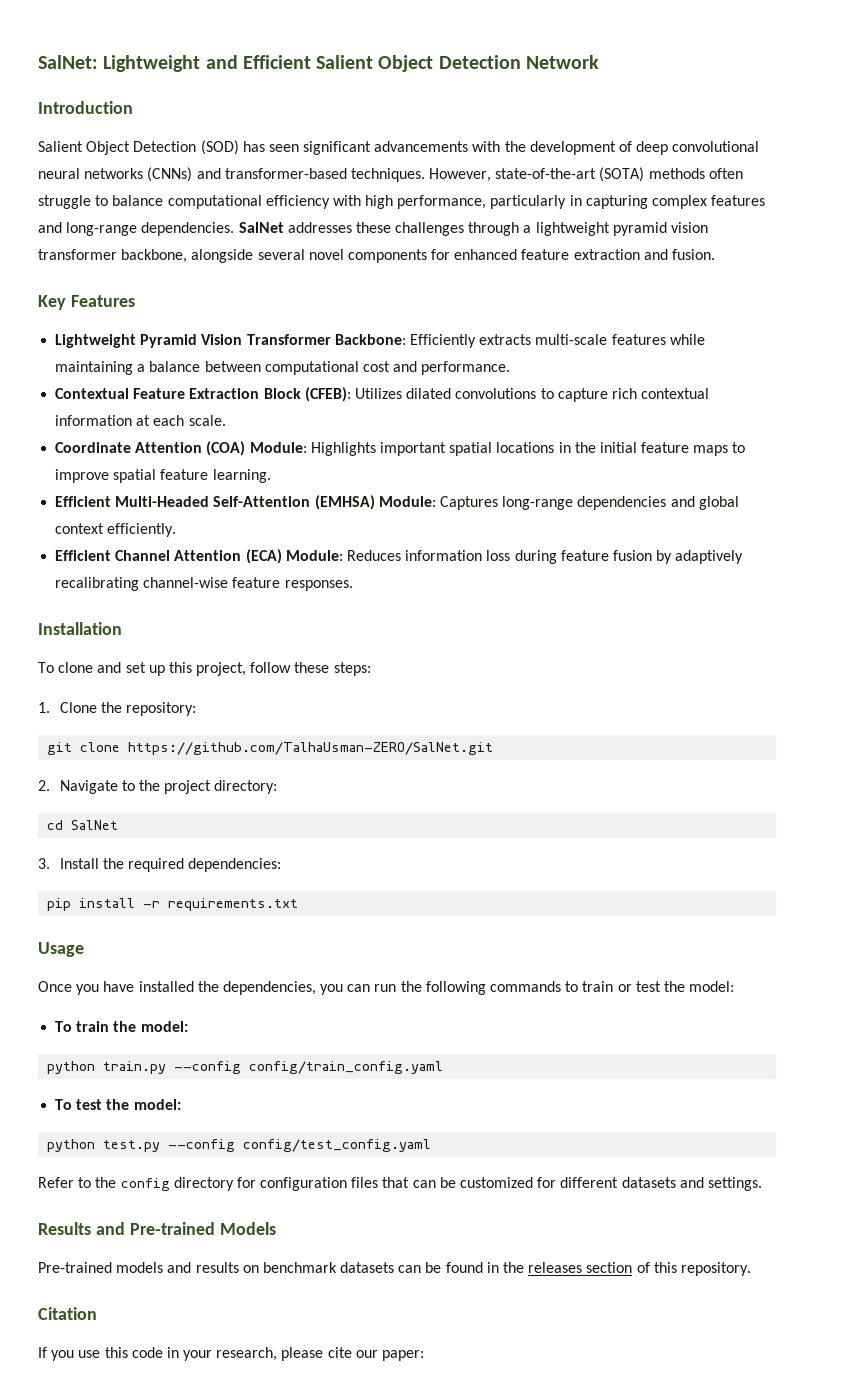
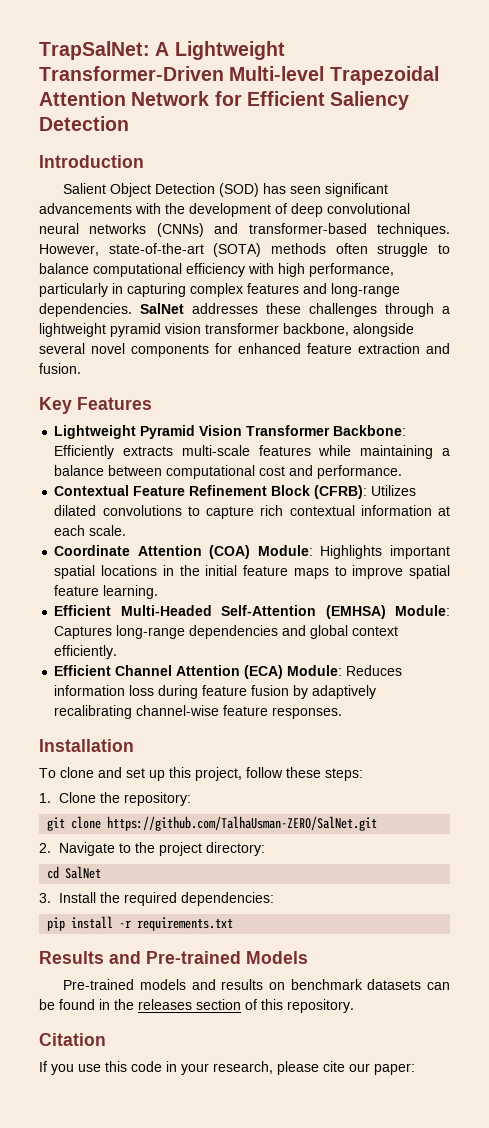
- SalNet: Lightweight and Efficient Salient Object Detection Network
+ TrapSalNet: A Lightweight Transformer-Driven Multi-level Trapezoidal Attention Network for Efficient Saliency Detection
- Contextual Feature Extraction Block (CFEB): Utilizes dilated convolutions to capture rich contextual information at each scale.
+ Contextual Feature Refinement Block (CFRB): Utilizes dilated convolutions to capture rich contextual information at each scale.
- Usage
- Once you have installed the dependencies, you can run the following commands to train or test the model:
- To train the model:
- python train.py --config config/train_config.yaml
- To test the model:
- python test.py --config config/test_config.yaml
- Refer to the config directory for configuration files that can be customized for different datasets and settings.

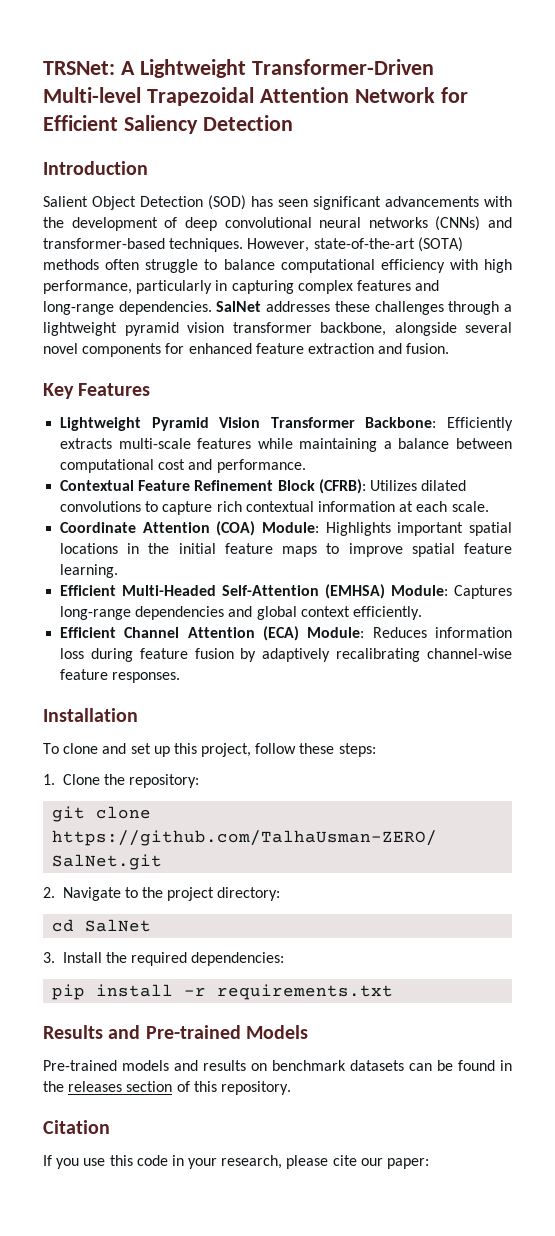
- TrapSalNet: A Lightweight Transformer-Driven Multi-level Trapezoidal Attention Network for Efficient Saliency Detection
+ TRSNet: A Lightweight Transformer-Driven Multi-level Trapezoidal Attention Network for Efficient Saliency Detection

